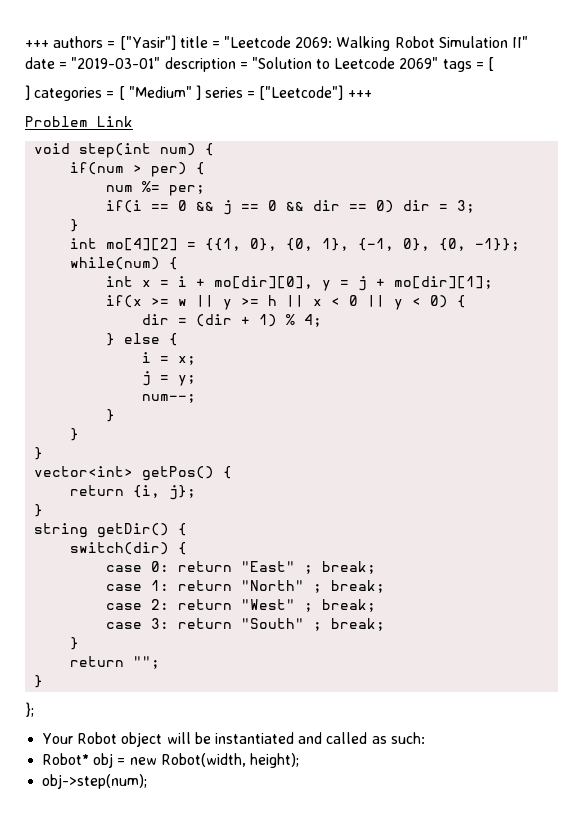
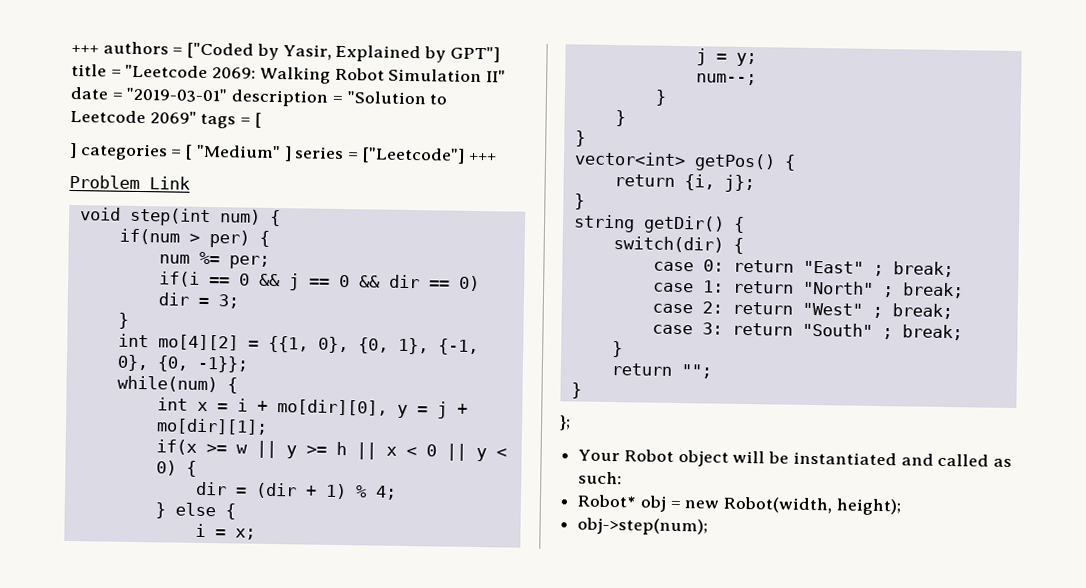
- +++ authors = ["Yasir"] title = "Leetcode 2069: Walking Robot Simulation II" date = "2019-03-01" description = "Solution to Leetcode 2069" tags = [
+ +++ authors = ["Coded by Yasir, Explained by GPT"] title = "Leetcode 2069: Walking Robot Simulation II" date = "2019-03-01" description = "Solution to Leetcode 2069" tags = [

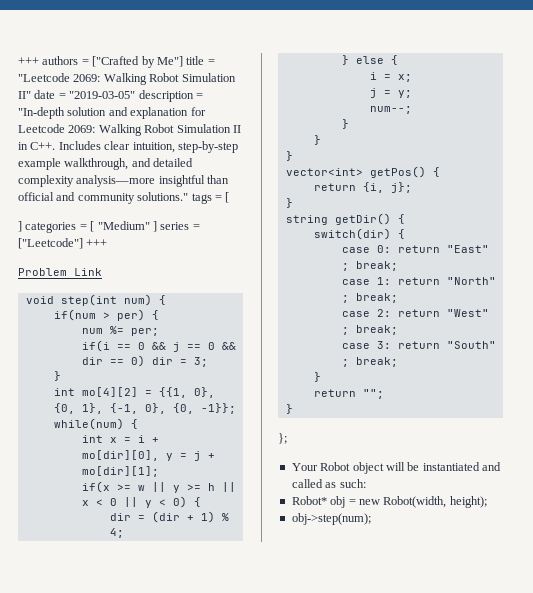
- +++ authors = ["Coded by Yasir, Explained by GPT"] title = "Leetcode 2069: Walking Robot Simulation II" date = "2019-03-01" description = "Solution to Leetcode 2069" tags = [
+ +++ authors = ["Crafted by Me"] title = "Leetcode 2069: Walking Robot Simulation II" date = "2019-03-05" description = "In-depth solution and explanation for Leetcode 2069: Walking Robot Simulation II in C++. Includes clear intuition, step-by-step example walkthrough, and detailed complexity analysis—more insightful than official and community solutions." tags = [

